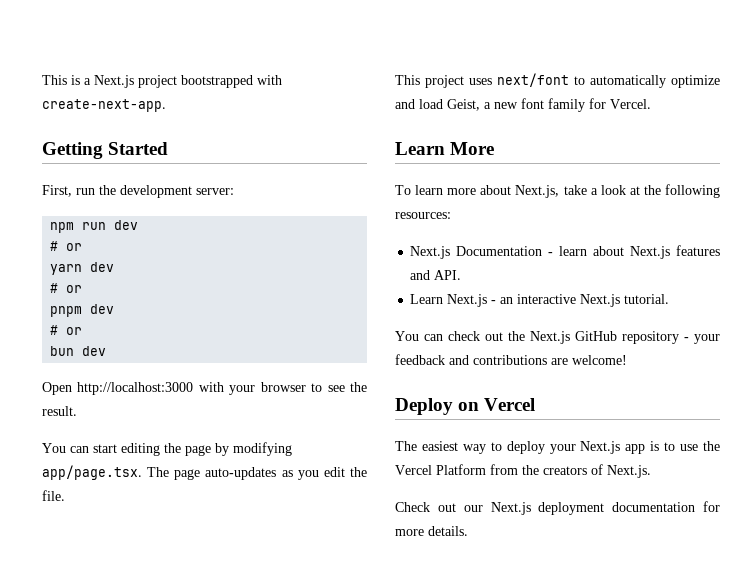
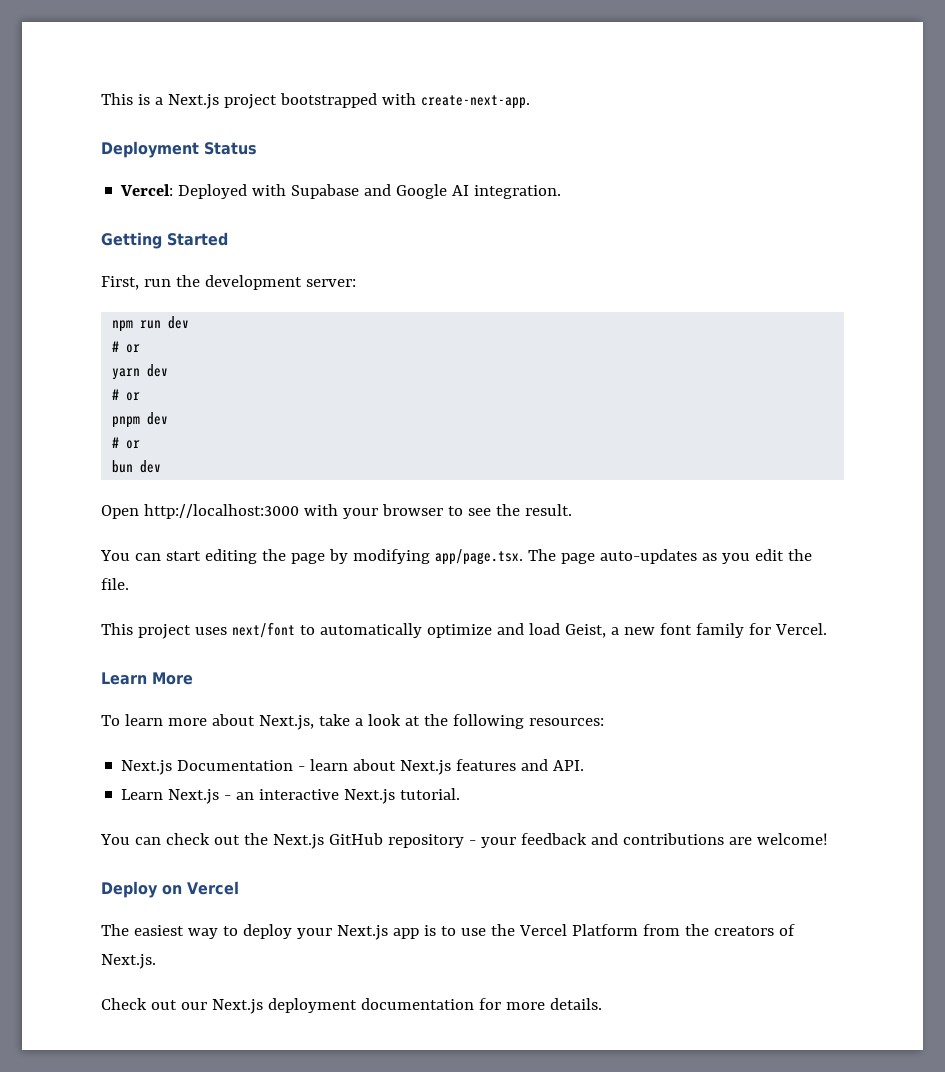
+ Deployment Status
+ Vercel: Deployed with Supabase and Google AI integration.

